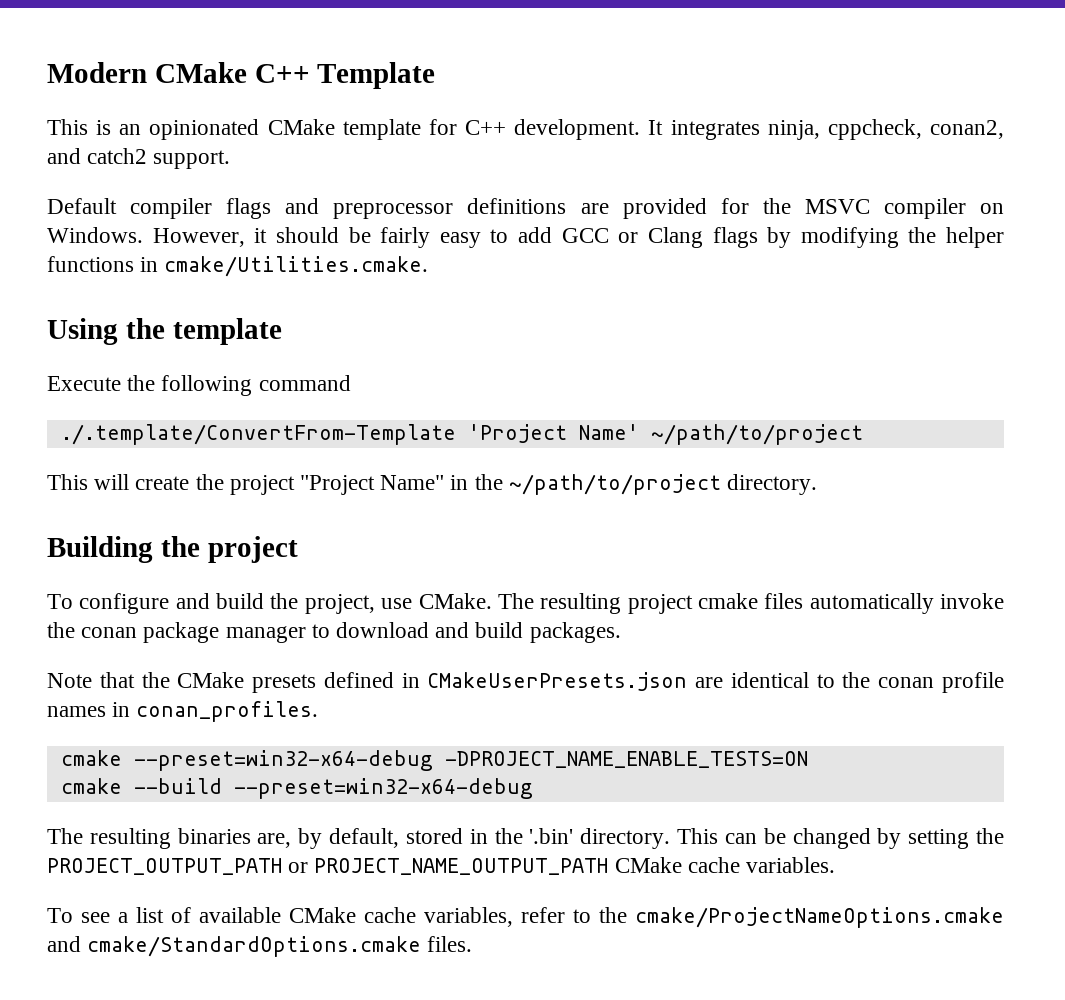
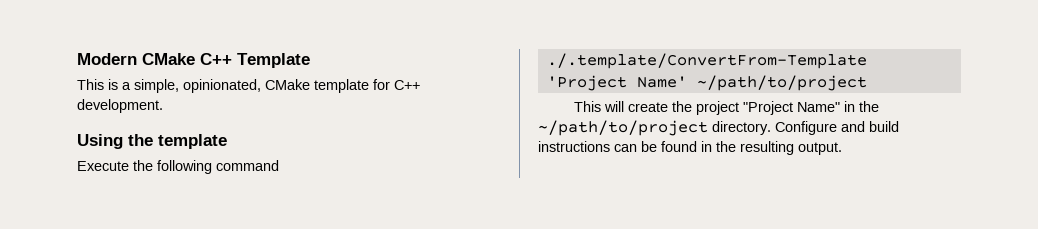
- This is an opinionated CMake template for C++ development. It integrates ninja, cppcheck, conan2, and catch2 support.
- Default compiler flags and preprocessor definitions are provided for the MSVC compiler on Windows. However, it should be fairly easy to add GCC or Clang flags by modifying the helper functions in cmake/Utilities.cmake.
+ This is a simple, opinionated, CMake template for C++ development.
- This will create the project "Project Name" in the ~/path/to/project directory.
- Building the project
- To configure and build the project, use CMake. The resulting project cmake files automatically invoke the conan package manager to download and build packages.
- Note that the CMake presets defined in CMakeUserPresets.json are identical to the conan profile names in conan_profiles.
- cmake --preset=win32-x64-debug -DPROJECT_NAME_ENABLE_TESTS=ON
- cmake --build --preset=win32-x64-debug
- The resulting binaries are, by default, stored in the '.bin' directory. This can be changed by setting the PROJECT_OUTPUT_PATH or PROJECT_NAME_OUTPUT_PATH CMake cache variables.
- To see a list of available CMake cache variables, refer to the cmake/ProjectNameOptions.cmake and cmake/StandardOptions.cmake files.
+ This will create the project "Project Name" in the ~/path/to/project directory. Configure and build instructions can be found in the resulting output.

